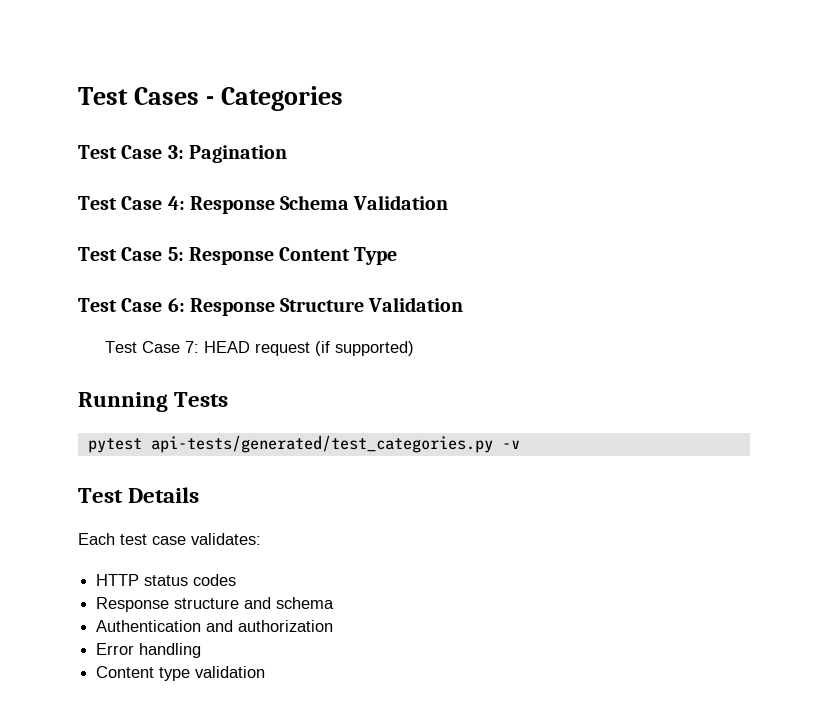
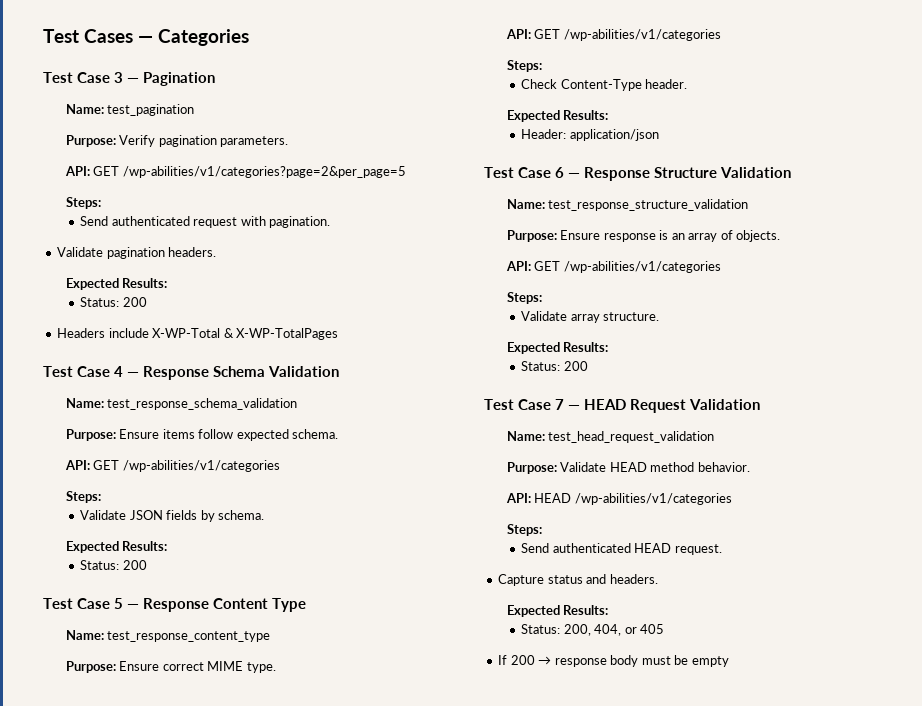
- Test Cases - Categories
+ Test Cases — Categories
- Test Case 3: Pagination
+ Test Case 3 — Pagination
- Test Case 4: Response Schema Validation
+ Name: test_pagination
+ Purpose: Verify pagination parameters.
+ API: GET /wp-abilities/v1/categories?page=2&per_page=5
+ Steps:
+ Send authenticated request with pagination.
+ Validate pagination headers.
+ Expected Results:
+ Status: 200
+ Headers include X-WP-Total & X-WP-TotalPages
+ Test Case 4 — Response Schema Validation
- Test Case 5: Response Content Type
+ Name: test_response_schema_validation
+ Purpose: Ensure items follow expected schema.
+ API: GET /wp-abilities/v1/categories
+ Steps:
+ Validate JSON fields by schema.
+ Expected Results:
+ Status: 200
+ Test Case 5 — Response Content Type
- Test Case 6: Response Structure Validation
+ Name: test_response_content_type
+ Purpose: Ensure correct MIME type.
+ API: GET /wp-abilities/v1/categories
+ Steps:
+ Check Content-Type header.
+ Expected Results:
+ Header: application/json
+ Test Case 6 — Response Structure Validation
- Test Case 7: HEAD request (if supported)
- Running Tests
- pytest api-tests/generated/test_categories.py -v
- Test Details
- Each test case validates:
- HTTP status codes
- Response structure and schema
- Authentication and authorization
- Error handling
- Content type validation
+ Name: test_response_structure_validation
+ Purpose: Ensure response is an array of objects.
+ API: GET /wp-abilities/v1/categories
+ Steps:
+ Validate array structure.
+ Expected Results:
+ Status: 200
+ Test Case 7 — HEAD Request Validation
+ Name: test_head_request_validation
+ Purpose: Validate HEAD method behavior.
+ API: HEAD /wp-abilities/v1/categories
+ Steps:
+ Send authenticated HEAD request.
+ Capture status and headers.
+ Expected Results:
+ Status: 200, 404, or 405
+ If 200 → response body must be empty

